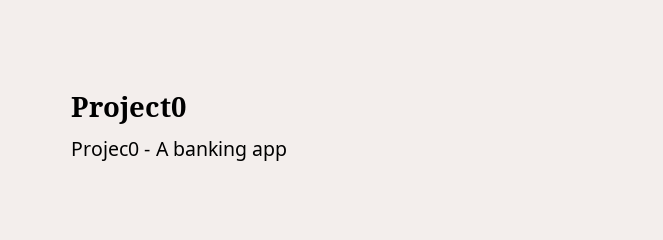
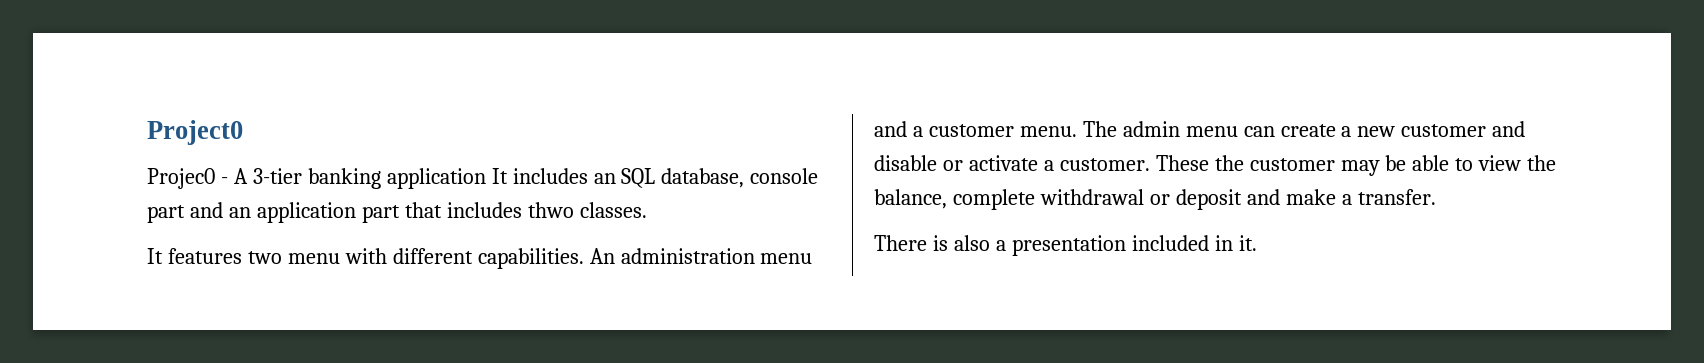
- Projec0 - A banking app
+ Projec0 - A 3-tier banking application It includes an SQL database, console part and an application part that includes thwo classes.
+ It features two menu with different capabilities. An administration menu and a customer menu. The admin menu can create a new customer and disable or activate a customer. These the customer may be able to view the balance, complete withdrawal or deposit and make a transfer.
+ There is also a presentation included in it.

